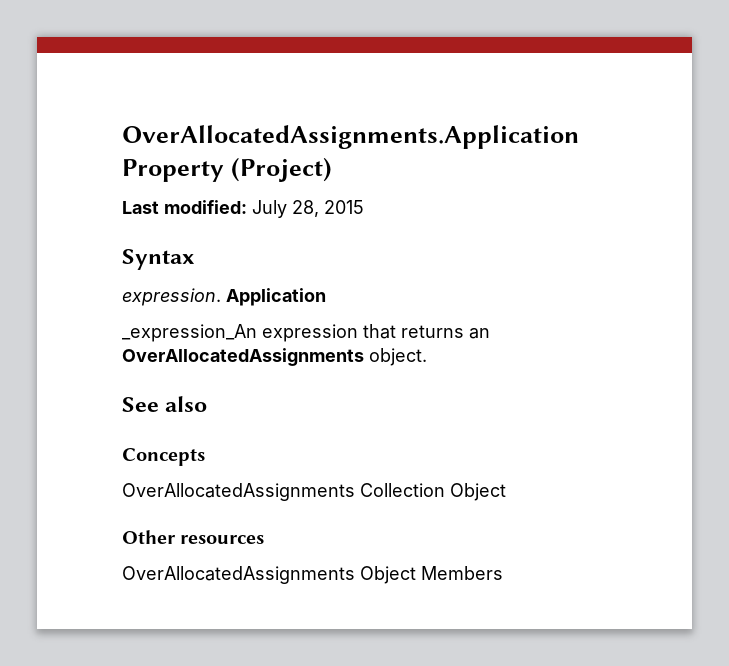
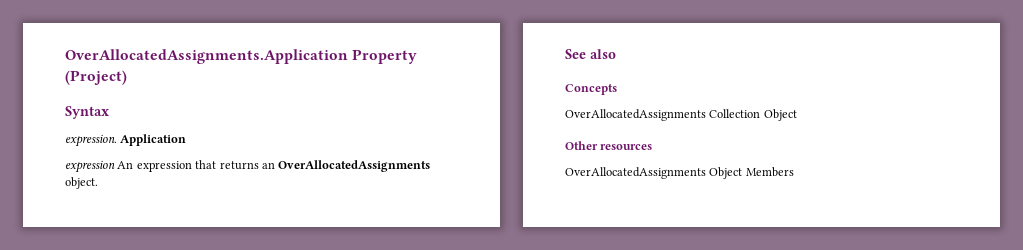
- Last modified: July 28, 2015
- _expression_An expression that returns an OverAllocatedAssignments object.
+ expression An expression that returns an OverAllocatedAssignments object.

